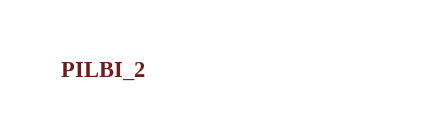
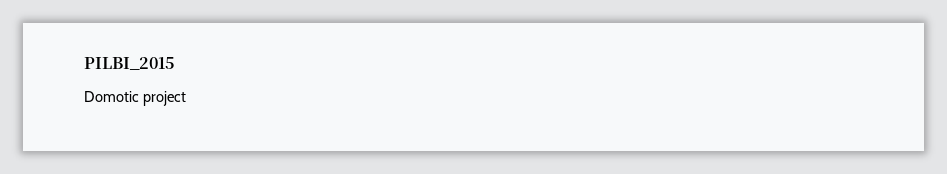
- PILBI_2
+ PILBI_2015
+ Domotic project

